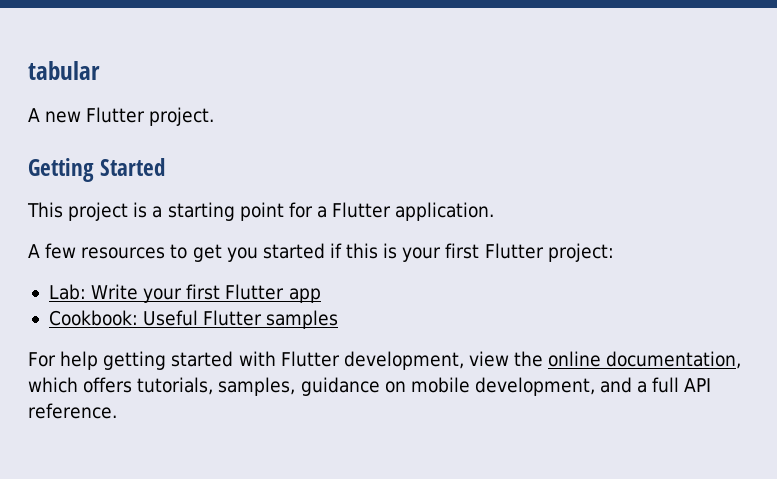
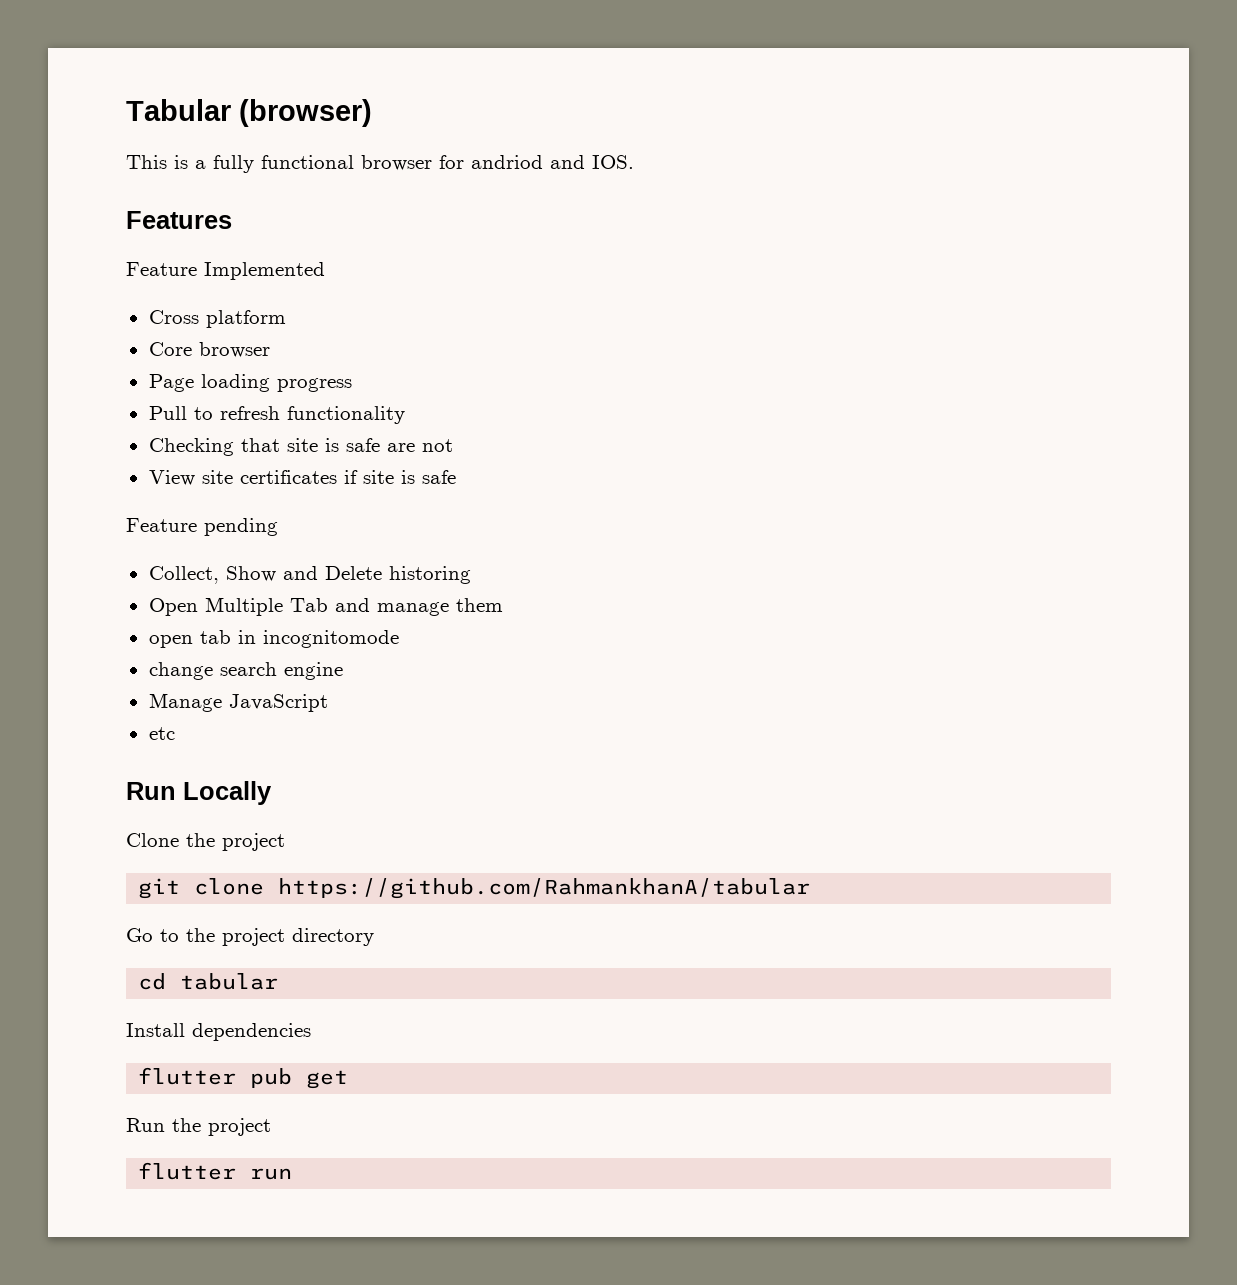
- tabular
- A new Flutter project.
- Getting Started
- This project is a starting point for a Flutter application.
- A few resources to get you started if this is your first Flutter project:
- Lab: Write your first Flutter app
- Cookbook: Useful Flutter samples
- For help getting started with Flutter development, view the online documentation, which offers tutorials, samples, guidance on mobile development, and a full API reference.
+ Tabular (browser)
+ This is a fully functional browser for andriod and IOS.
+ Features
+ Feature Implemented
+ Cross platform
+ Core browser
+ Page loading progress
+ Pull to refresh functionality
+ Checking that site is safe are not
+ View site certificates if site is safe
+ Feature pending
+ Collect, Show and Delete historing
+ Open Multiple Tab and manage them
+ open tab in incognitomode
+ change search engine
+ Manage JavaScript
+ etc
+ Run Locally
+ Clone the project
+ git clone https://github.com/RahmankhanA/tabular
+ Go to the project directory
+ cd tabular
+ Install dependencies
+ flutter pub get
+ Run the project
+ flutter run

